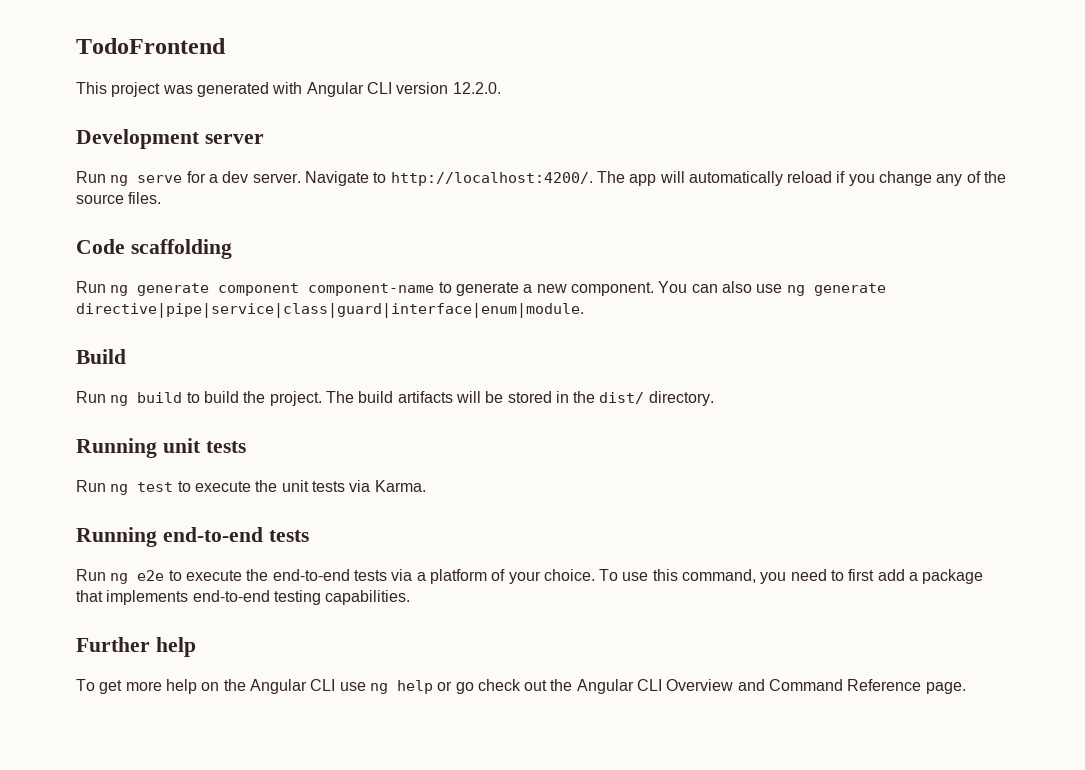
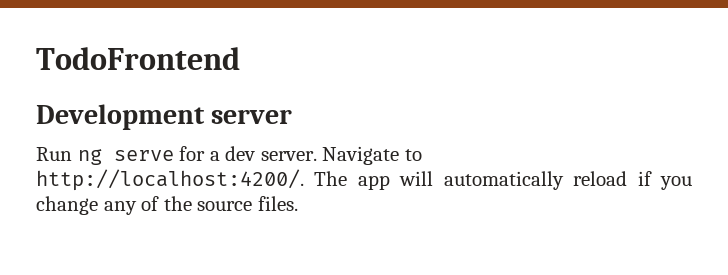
- This project was generated with Angular CLI version 12.2.0.
- Code scaffolding
- Run ng generate component component-name to generate a new component. You can also use ng generate directive|pipe|service|class|guard|interface|enum|module.
- Build
- Run ng build to build the project. The build artifacts will be stored in the dist/ directory.
- Running unit tests
- Run ng test to execute the unit tests via Karma.
- Running end-to-end tests
- Run ng e2e to execute the end-to-end tests via a platform of your choice. To use this command, you need to first add a package that implements end-to-end testing capabilities.
- Further help
- To get more help on the Angular CLI use ng help or go check out the Angular CLI Overview and Command Reference page.

